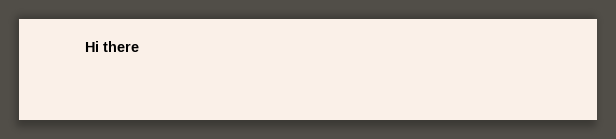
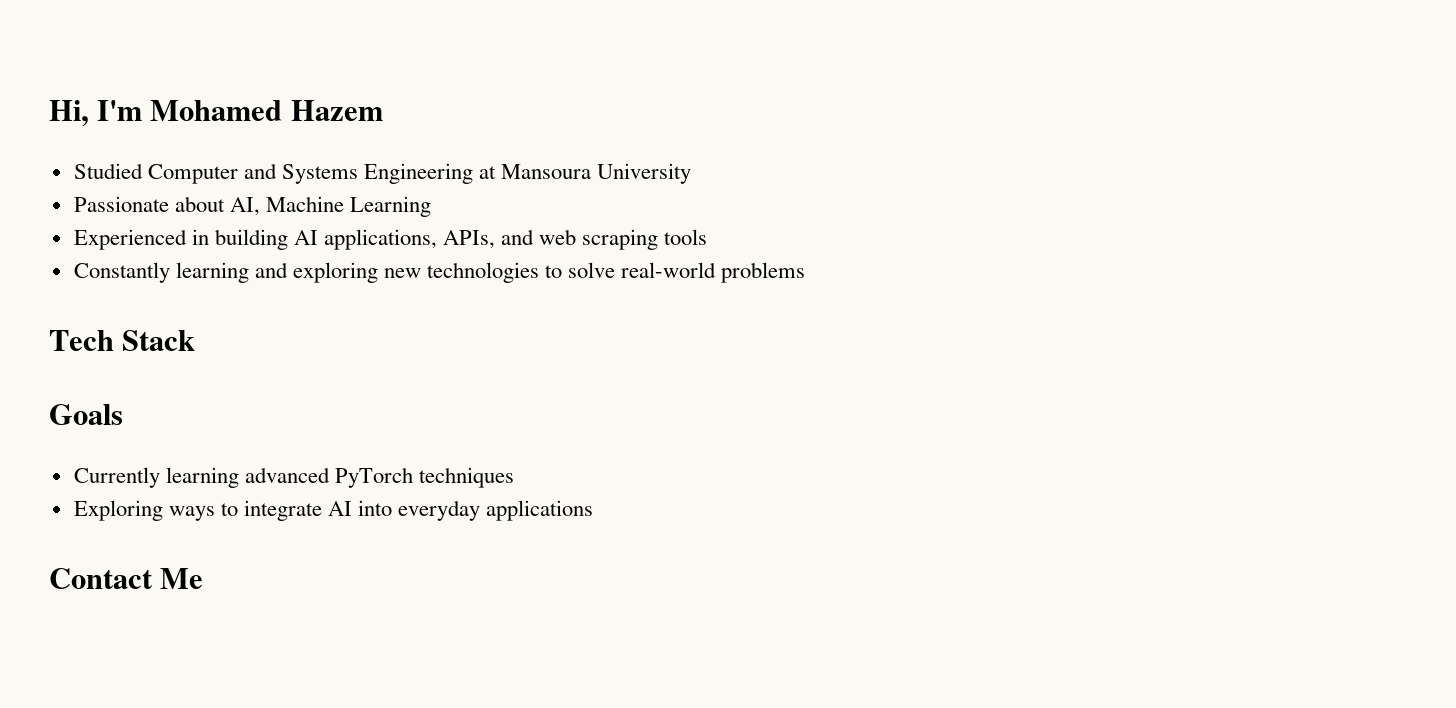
- Hi there
+ Hi, I'm Mohamed Hazem
+ Studied Computer and Systems Engineering at Mansoura University
+ Passionate about AI, Machine Learning
+ Experienced in building AI applications, APIs, and web scraping tools
+ Constantly learning and exploring new technologies to solve real-world problems
+ Tech Stack
+ Goals
+ Currently learning advanced PyTorch techniques
+ Exploring ways to integrate AI into everyday applications
+ Contact Me

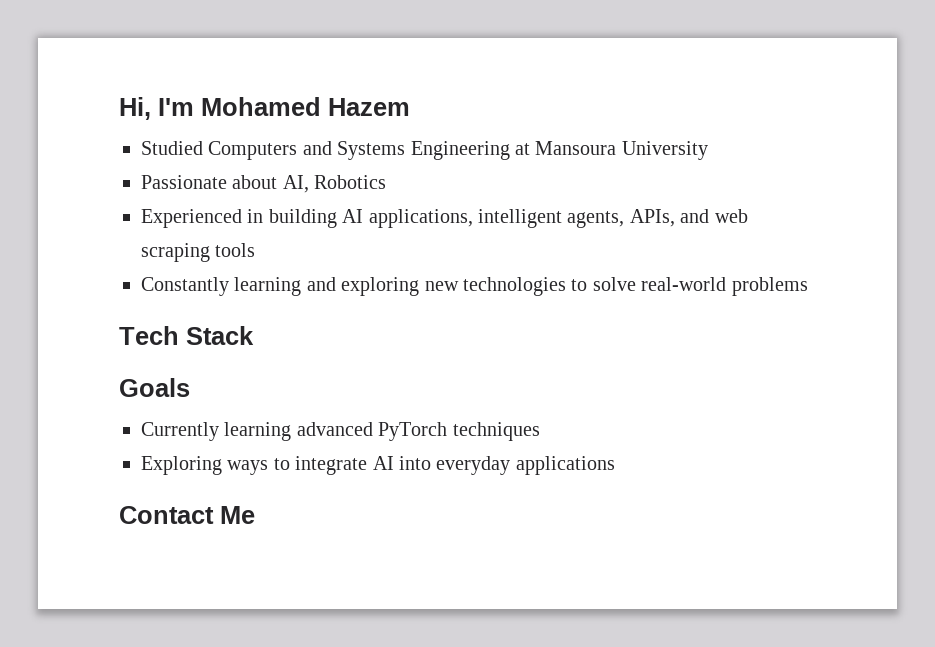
- Studied Computer and Systems Engineering at Mansoura University
+ Studied Computers and Systems Engineering at Mansoura University
- Passionate about AI, Machine Learning
+ Passionate about AI, Robotics
- Experienced in building AI applications, APIs, and web scraping tools
+ Experienced in building AI applications, intelligent agents, APIs, and web scraping tools

